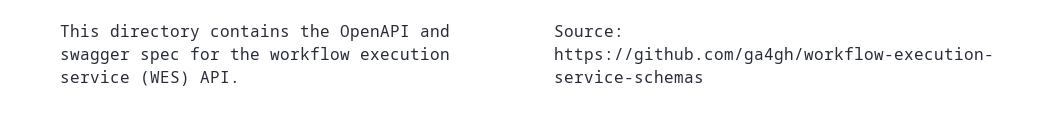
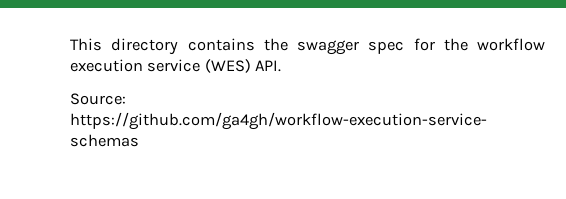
- This directory contains the OpenAPI and swagger spec for the workflow execution service (WES) API.
+ This directory contains the swagger spec for the workflow execution service (WES) API.

